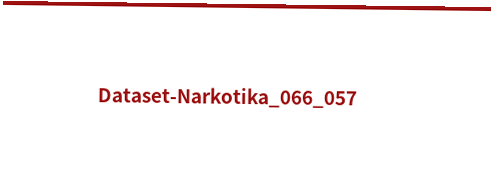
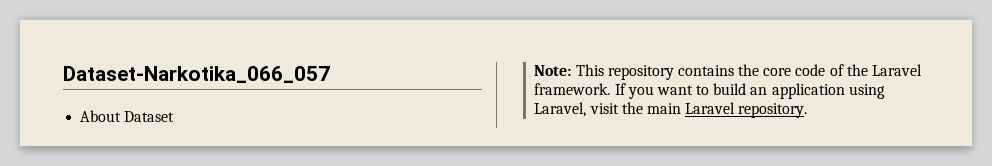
+ About Dataset
+ Note: This repository contains the core code of the Laravel framework. If you want to build an application using Laravel, visit the main Laravel repository.

